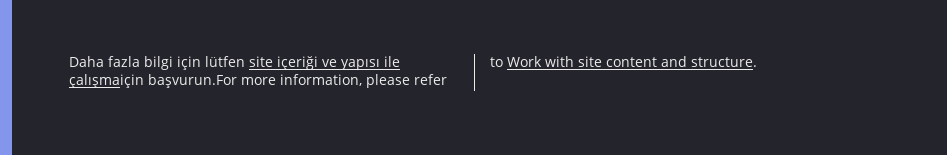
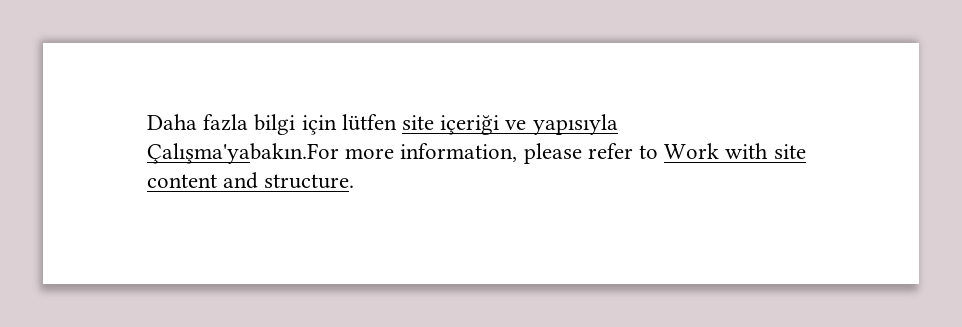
- Daha fazla bilgi için lütfen site içeriği ve yapısı ile çalışmaiçin başvurun.For more information, please refer to Work with site content and structure.
+ Daha fazla bilgi için lütfen site içeriği ve yapısıyla Çalışma'yabakın.For more information, please refer to Work with site content and structure.

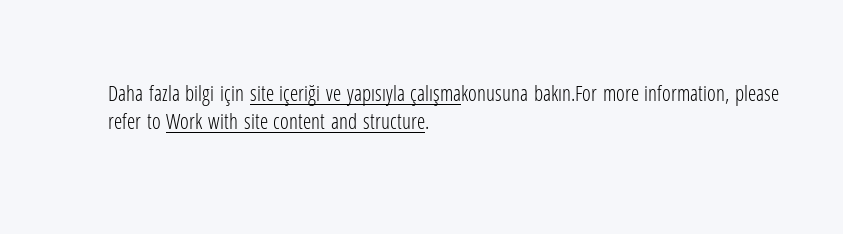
- Daha fazla bilgi için lütfen site içeriği ve yapısıyla Çalışma'yabakın.For more information, please refer to Work with site content and structure.
+ Daha fazla bilgi için site içeriği ve yapısıyla çalışmakonusuna bakın.For more information, please refer to Work with site content and structure.

